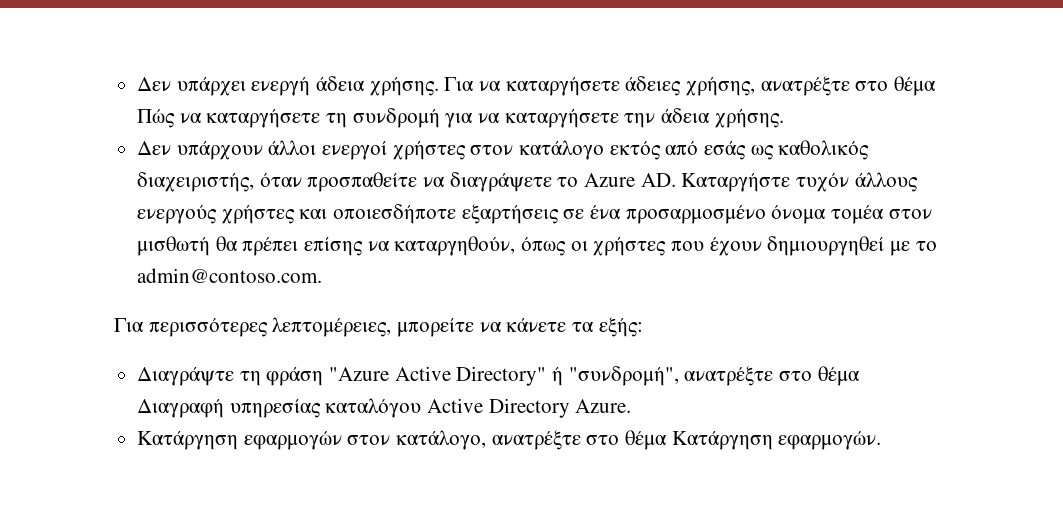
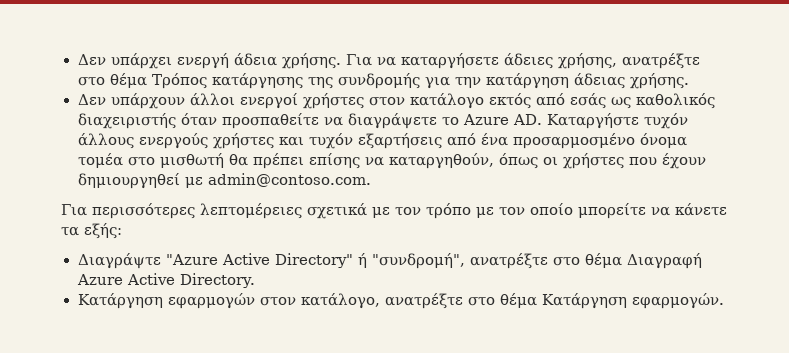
- Για να καταργήσετε άδειες χρήσης, ανατρέξτε στο θέμα Πώς να καταργήσετε τη συνδρομή για να καταργήσετε την άδεια χρήσης.
+ Για να καταργήσετε άδειες χρήσης, ανατρέξτε στο θέμα Τρόπος κατάργησης της συνδρομής για την κατάργηση άδειας χρήσης.
- Δεν υπάρχουν άλλοι ενεργοί χρήστες στον κατάλογο εκτός από εσάς ως καθολικός διαχειριστής, όταν προσπαθείτε να διαγράψετε το Azure AD. Καταργήστε τυχόν άλλους ενεργούς χρήστες και οποιεσδήποτε εξαρτήσεις σε ένα προσαρμοσμένο όνομα τομέα στον μισθωτή θα πρέπει επίσης να καταργηθούν, όπως οι χρήστες που έχουν δημιουργηθεί με το admin@contoso.com.
+ Δεν υπάρχουν άλλοι ενεργοί χρήστες στον κατάλογο εκτός από εσάς ως καθολικός διαχειριστής όταν προσπαθείτε να διαγράψετε το Azure AD. Καταργήστε τυχόν άλλους ενεργούς χρήστες και τυχόν εξαρτήσεις από ένα προσαρμοσμένο όνομα τομέα στο μισθωτή θα πρέπει επίσης να καταργηθούν, όπως οι χρήστες που έχουν δημιουργηθεί με admin@contoso.com.
- Για περισσότερες λεπτομέρειες, μπορείτε να κάνετε τα εξής:
+ Για περισσότερες λεπτομέρειες σχετικά με τον τρόπο με τον οποίο μπορείτε να κάνετε τα εξής:
- Διαγράψτε τη φράση "Azure Active Directory" ή "συνδρομή", ανατρέξτε στο θέμα Διαγραφή υπηρεσίας καταλόγου Active Directory Azure.
+ Διαγράψτε "Azure Active Directory" ή "συνδρομή", ανατρέξτε στο θέμα Διαγραφή Azure Active Directory.

